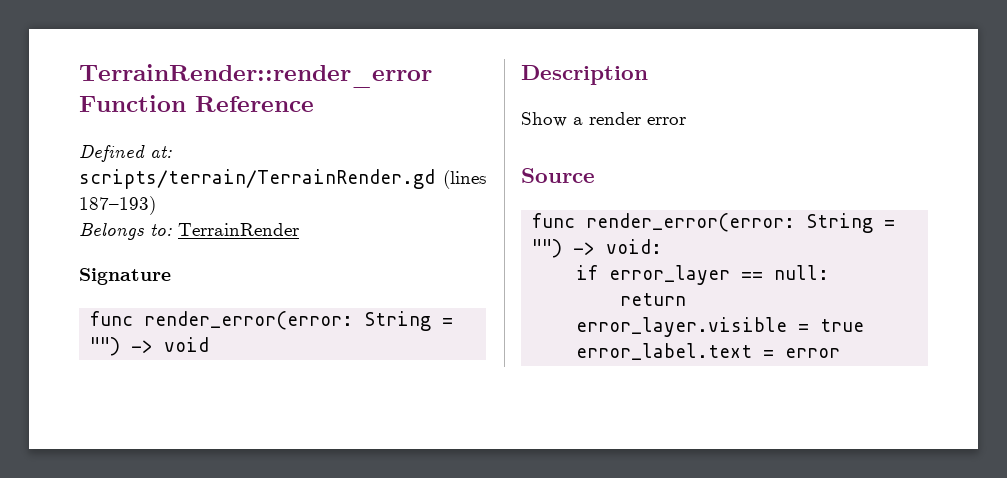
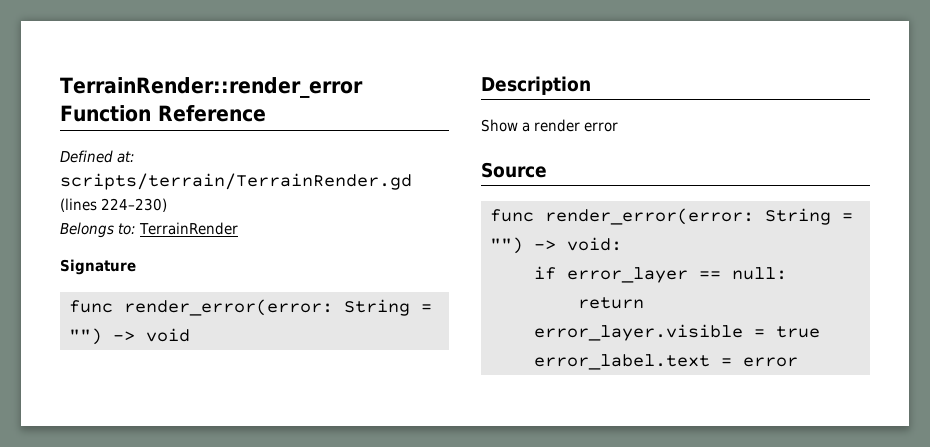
- Defined at: scripts/terrain/TerrainRender.gd (lines 187–193)
+ Defined at: scripts/terrain/TerrainRender.gd (lines 224–230)

